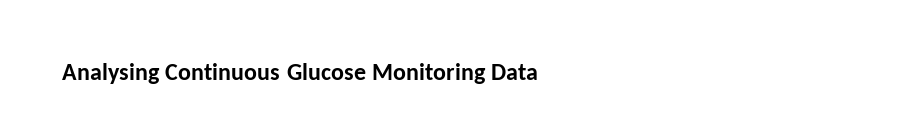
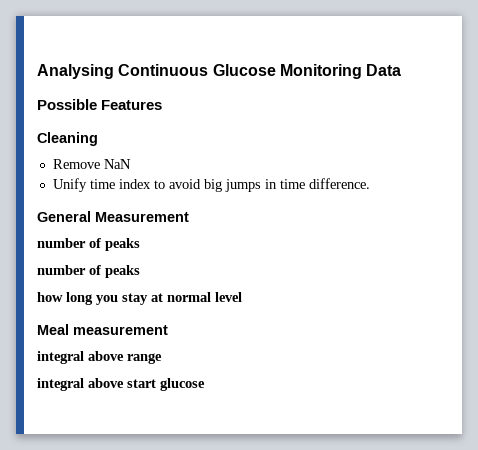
+ Possible Features
+ Cleaning
+ Remove NaN
+ Unify time index to avoid big jumps in time difference.
+ General Measurement
+ number of peaks
+ number of peaks
+ how long you stay at normal level
+ Meal measurement
+ integral above range
+ integral above start glucose

